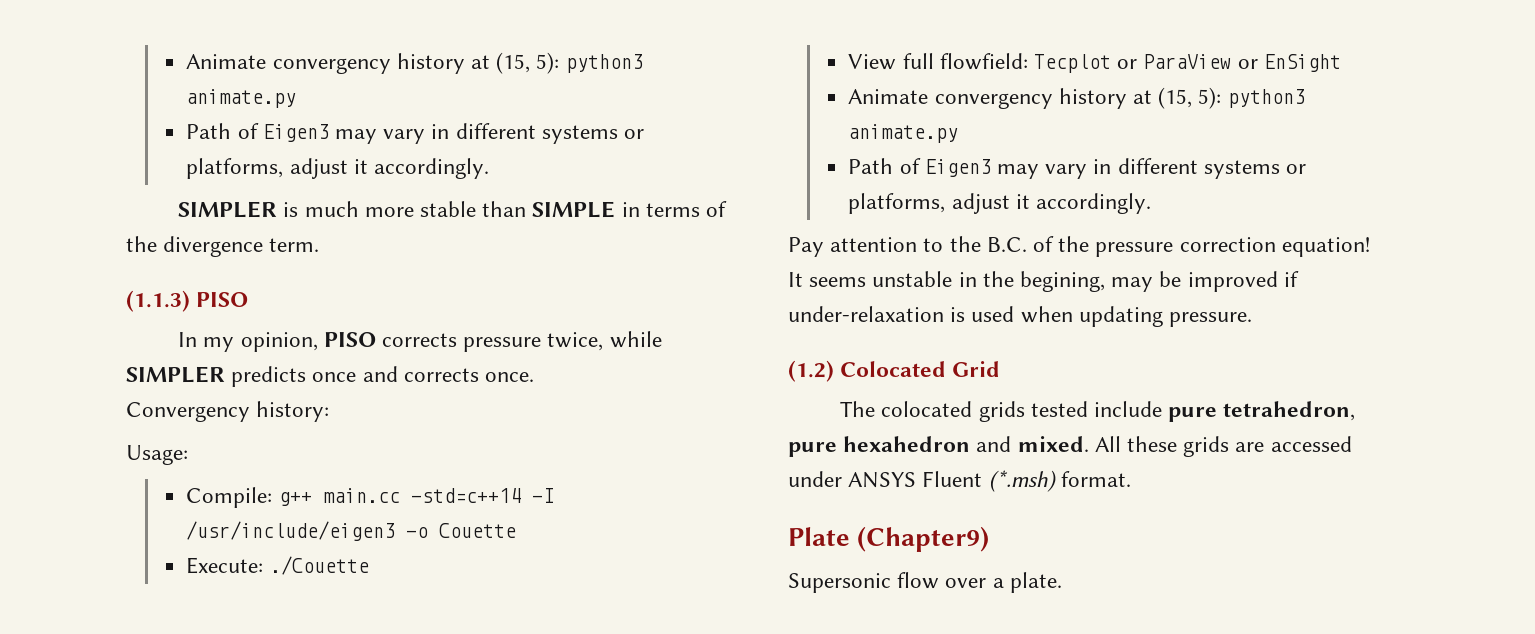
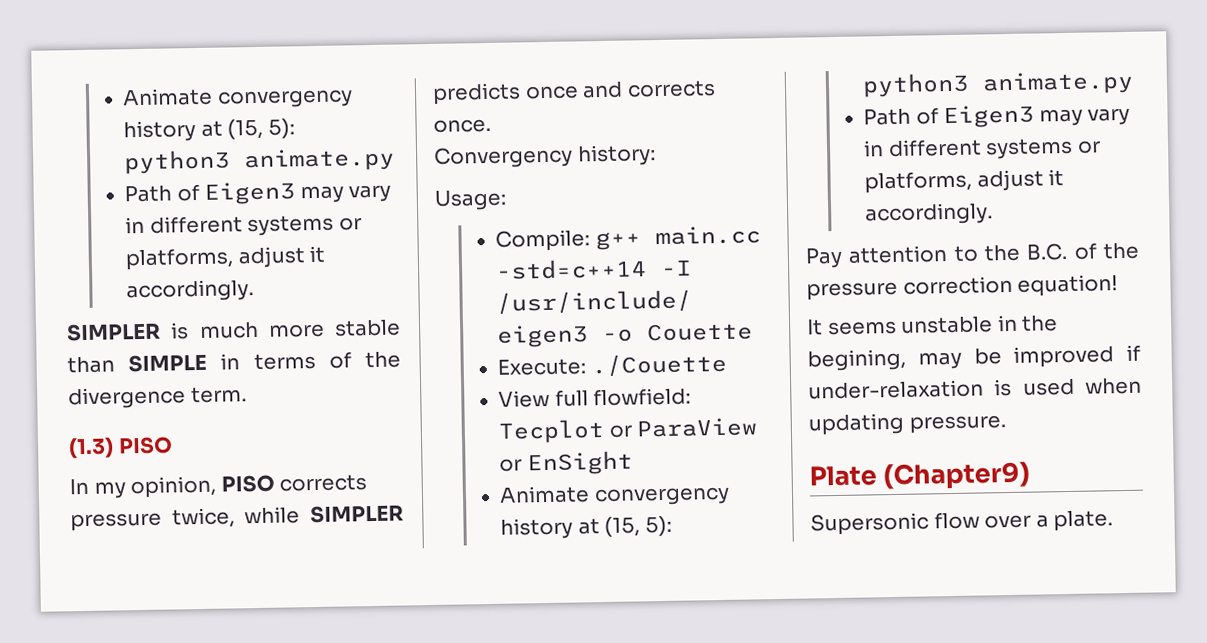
- (1.1.3) PISO
+ (1.3) PISO
- (1.2) Colocated Grid
- The colocated grids tested include pure tetrahedron, pure hexahedron and mixed. All these grids are accessed under ANSYS Fluent (*.msh) format.

